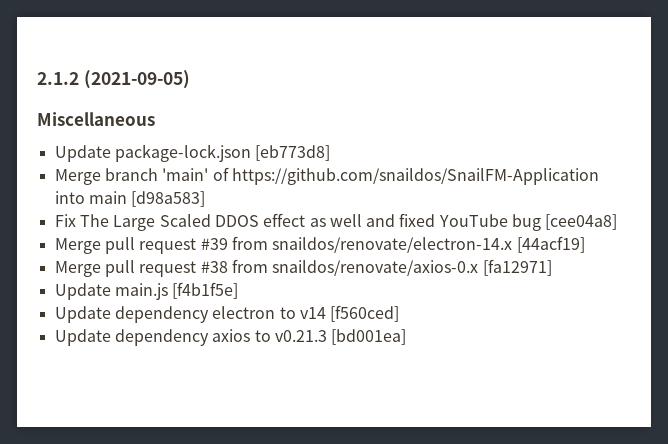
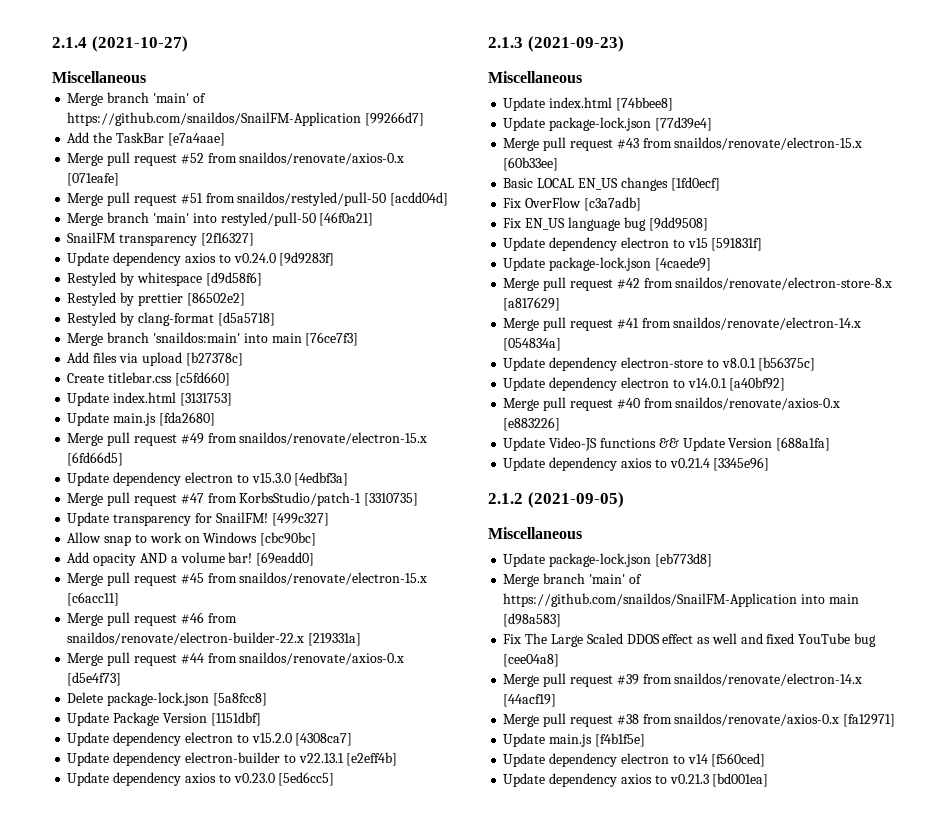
+ 2.1.4 (2021-10-27)
+ Miscellaneous
+ Merge branch 'main' of https://github.com/snaildos/SnailFM-Application [99266d7]
+ Add the TaskBar [e7a4aae]
+ Merge pull request #52 from snaildos/renovate/axios-0.x [071eafe]
+ Merge pull request #51 from snaildos/restyled/pull-50 [acdd04d]
+ Merge branch 'main' into restyled/pull-50 [46f0a21]
+ SnailFM transparency [2f16327]
+ Update dependency axios to v0.24.0 [9d9283f]
+ Restyled by whitespace [d9d58f6]
+ Restyled by prettier [86502e2]
+ Restyled by clang-format [d5a5718]
+ Merge branch 'snaildos:main' into main [76ce7f3]
+ Add files via upload [b27378c]
+ Create titlebar.css [c5fd660]
+ Update index.html [3131753]
+ Update main.js [fda2680]
+ Merge pull request #49 from snaildos/renovate/electron-15.x [6fd66d5]
+ Update dependency electron to v15.3.0 [4edbf3a]
+ Merge pull request #47 from KorbsStudio/patch-1 [3310735]
+ Update transparency for SnailFM! [499c327]
+ Allow snap to work on Windows [cbc90bc]
+ Add opacity AND a volume bar! [69eadd0]
+ Merge pull request #45 from snaildos/renovate/electron-15.x [c6acc11]
+ Merge pull request #46 from snaildos/renovate/electron-builder-22.x [219331a]
+ Merge pull request #44 from snaildos/renovate/axios-0.x [d5e4f73]
+ Delete package-lock.json [5a8fcc8]
+ Update Package Version [1151dbf]
+ Update dependency electron to v15.2.0 [4308ca7]
+ Update dependency electron-builder to v22.13.1 [e2eff4b]
+ Update dependency axios to v0.23.0 [5ed6cc5]
+ 2.1.3 (2021-09-23)
+ Miscellaneous
+ Update index.html [74bbee8]
+ Update package-lock.json [77d39e4]
+ Merge pull request #43 from snaildos/renovate/electron-15.x [60b33ee]
+ Basic LOCAL EN_US changes [1fd0ecf]
+ Fix OverFlow [c3a7adb]
+ Fix EN_US language bug [9dd9508]
+ Update dependency electron to v15 [591831f]
+ Update package-lock.json [4caede9]
+ Merge pull request #42 from snaildos/renovate/electron-store-8.x [a817629]
+ Merge pull request #41 from snaildos/renovate/electron-14.x [054834a]
+ Update dependency electron-store to v8.0.1 [b56375c]
+ Update dependency electron to v14.0.1 [a40bf92]
+ Merge pull request #40 from snaildos/renovate/axios-0.x [e883226]
+ Update Video-JS functions && Update Version [688a1fa]
+ Update dependency axios to v0.21.4 [3345e96]

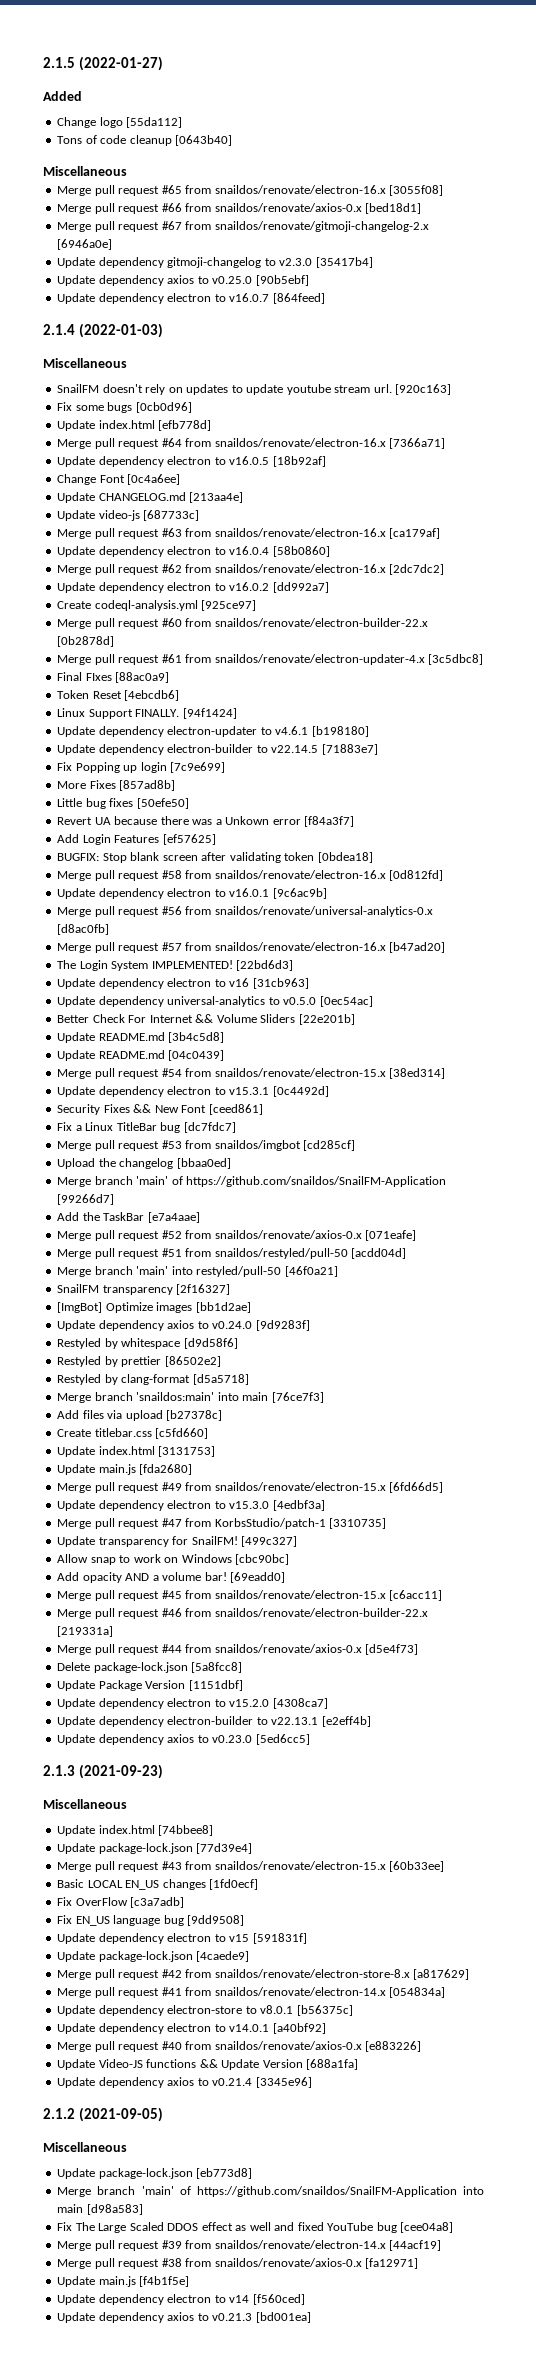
- 2.1.4 (2021-10-27)
+ 2.1.5 (2022-01-27)
+ Added
+ Change logo [55da112]
+ Tons of code cleanup [0643b40]
  Miscellaneous
+ Merge pull request #65 from snaildos/renovate/electron-16.x [3055f08]
+ Merge pull request #66 from snaildos/renovate/axios-0.x [bed18d1]
+ Merge pull request #67 from snaildos/renovate/gitmoji-changelog-2.x [6946a0e]
+ Update dependency gitmoji-changelog to v2.3.0 [35417b4]
+ Update dependency axios to v0.25.0 [90b5ebf]
+ Update dependency electron to v16.0.7 [864feed]
+ 2.1.4 (2022-01-03)
+ Miscellaneous
+ SnailFM doesn't rely on updates to update youtube stream url. [920c163]
+ Fix some bugs [0cb0d96]
+ Update index.html [efb778d]
+ Merge pull request #64 from snaildos/renovate/electron-16.x [7366a71]
+ Update dependency electron to v16.0.5 [18b92af]
+ Change Font [0c4a6ee]
+ Update CHANGELOG.md [213aa4e]
+ Update video-js [687733c]
+ Merge pull request #63 from snaildos/renovate/electron-16.x [ca179af]
+ Update dependency electron to v16.0.4 [58b0860]
+ Merge pull request #62 from snaildos/renovate/electron-16.x [2dc7dc2]
+ Update dependency electron to v16.0.2 [dd992a7]
+ Create codeql-analysis.yml [925ce97]
+ Merge pull request #60 from snaildos/renovate/electron-builder-22.x [0b2878d]
+ Merge pull request #61 from snaildos/renovate/electron-updater-4.x [3c5dbc8]
+ Final FIxes [88ac0a9]
+ Token Reset [4ebcdb6]
+ Linux Support FINALLY. [94f1424]
+ Update dependency electron-updater to v4.6.1 [b198180]
+ Update dependency electron-builder to v22.14.5 [71883e7]
+ Fix Popping up login [7c9e699]
+ More Fixes [857ad8b]
+ Little bug fixes [50efe50]
+ Revert UA because there was a Unkown error [f84a3f7]
+ Add Login Features [ef57625]
+ BUGFIX: Stop blank screen after validating token [0bdea18]
+ Merge pull request #58 from snaildos/renovate/electron-16.x [0d812fd]
+ Update dependency electron to v16.0.1 [9c6ac9b]
+ Merge pull request #56 from snaildos/renovate/universal-analytics-0.x [d8ac0fb]
+ Merge pull request #57 from snaildos/renovate/electron-16.x [b47ad20]
+ The Login System IMPLEMENTED! [22bd6d3]
+ Update dependency electron to v16 [31cb963]
+ Update dependency universal-analytics to v0.5.0 [0ec54ac]
+ Better Check For Internet && Volume Sliders [22e201b]
+ Update README.md [3b4c5d8]
+ Update README.md [04c0439]
+ Merge pull request #54 from snaildos/renovate/electron-15.x [38ed314]
+ Update dependency electron to v15.3.1 [0c4492d]
+ Security Fixes && New Font [ceed861]
+ Fix a Linux TitleBar bug [dc7fdc7]
+ Merge pull request #53 from snaildos/imgbot [cd285cf]
+ Upload the changelog [bbaa0ed]
+ [ImgBot] Optimize images [bb1d2ae]

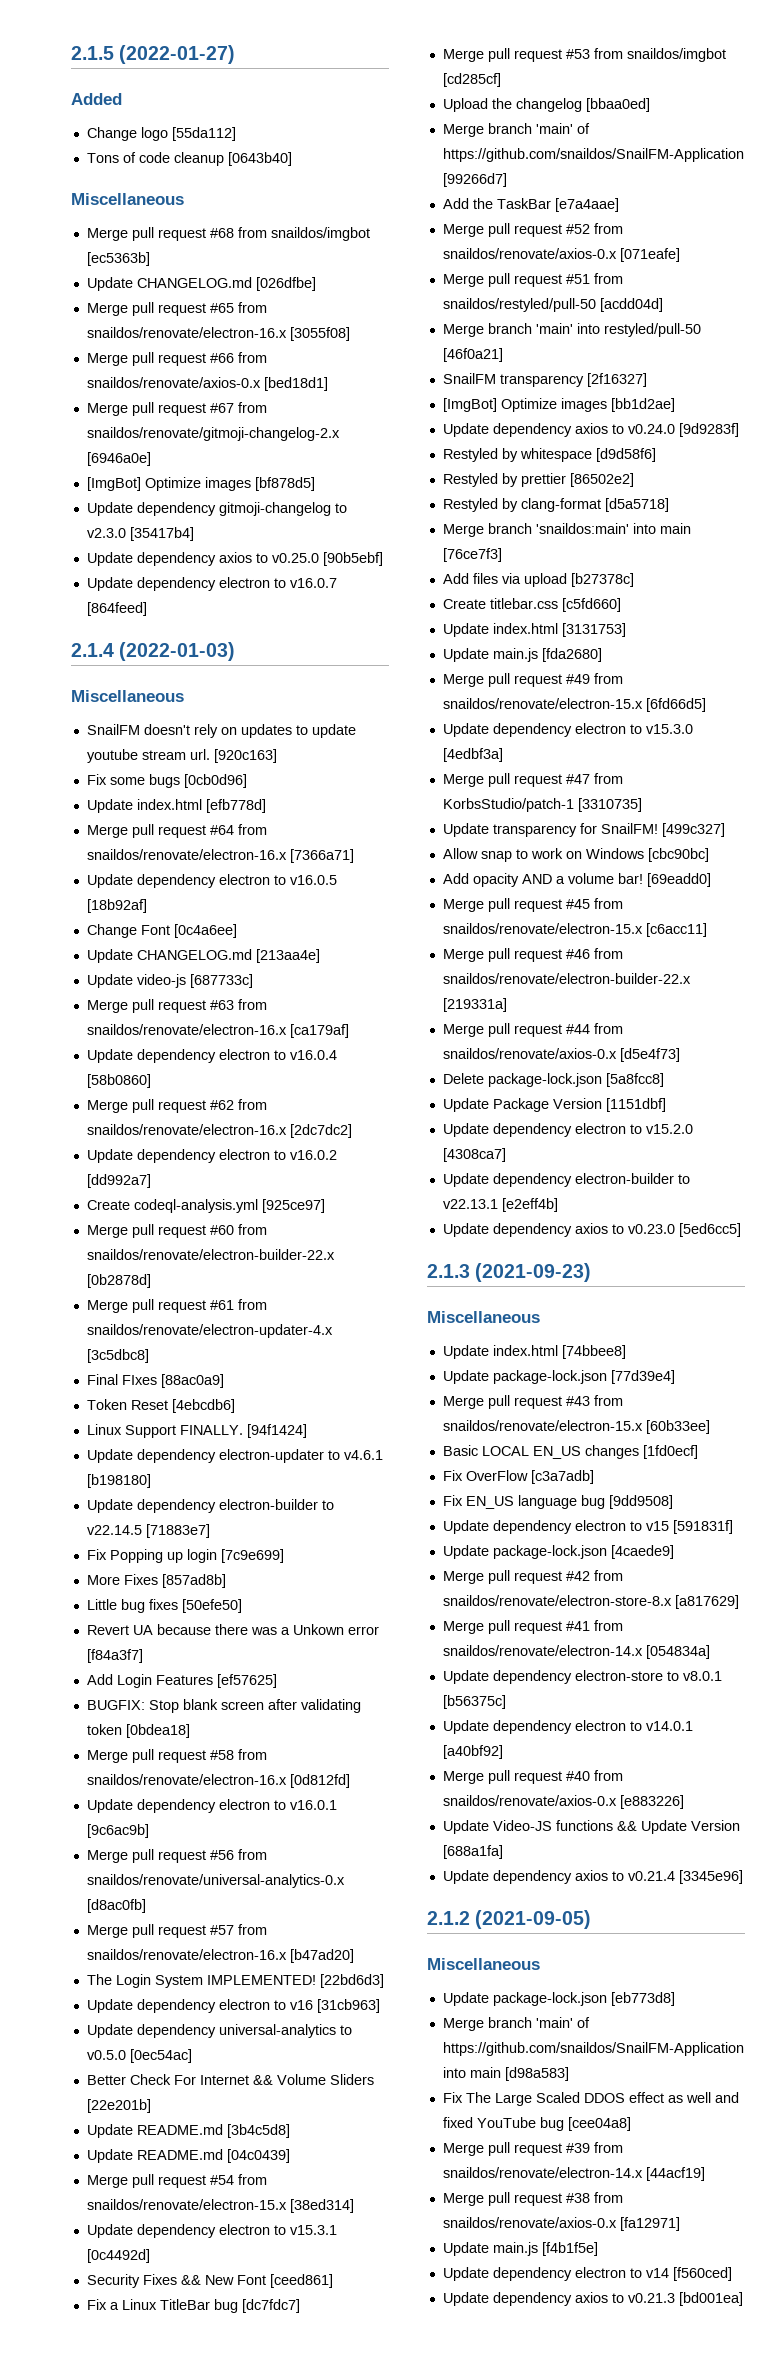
+ Merge pull request #68 from snaildos/imgbot [ec5363b]
+ Update CHANGELOG.md [026dfbe]
+ [ImgBot] Optimize images [bf878d5]

